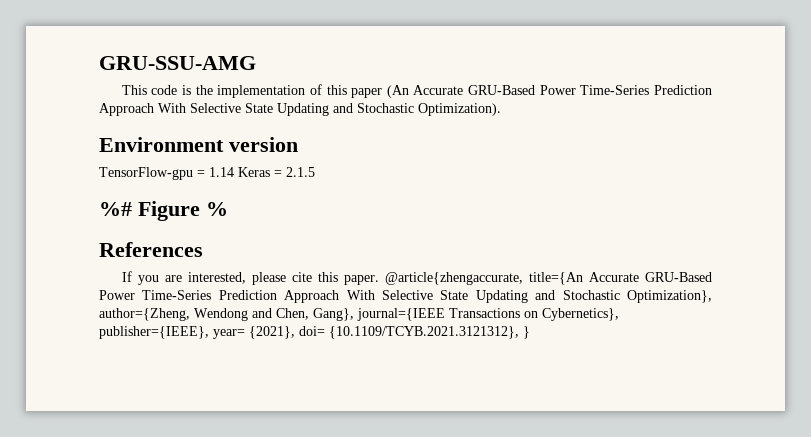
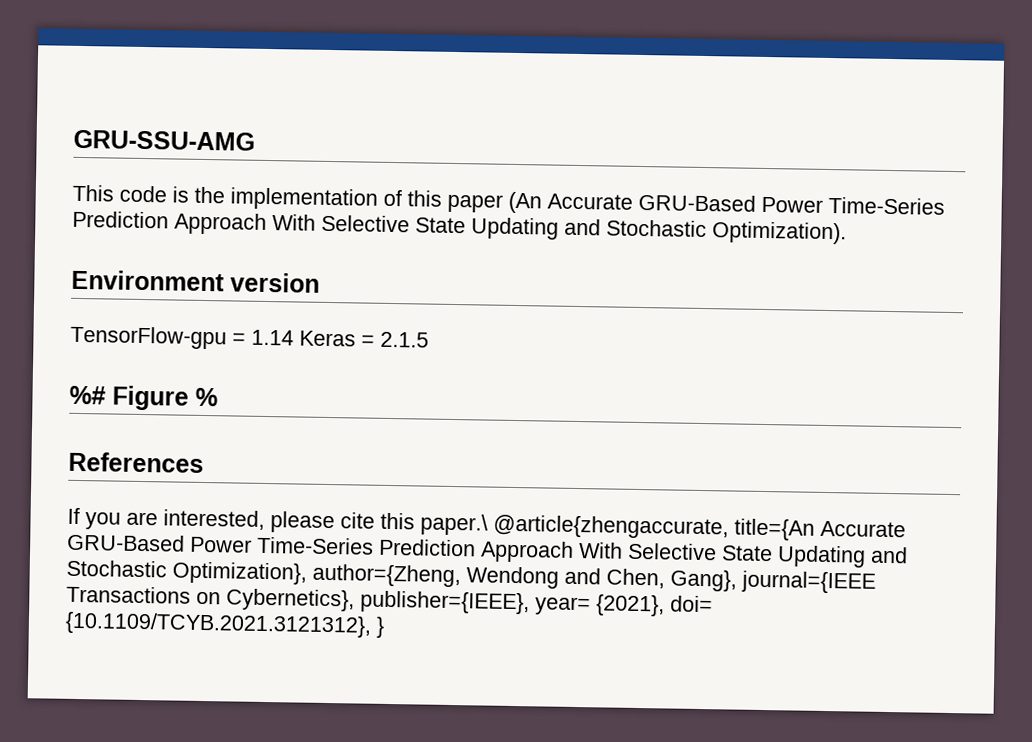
- If you are interested, please cite this paper. @article{zhengaccurate, title={An Accurate GRU-Based Power Time-Series Prediction Approach With Selective State Updating and Stochastic Optimization}, author={Zheng, Wendong and Chen, Gang}, journal={IEEE Transactions on Cybernetics}, publisher={IEEE}, year= {2021}, doi= {10.1109/TCYB.2021.3121312}, }
+ If you are interested, please cite this paper.\ @article{zhengaccurate, title={An Accurate GRU-Based Power Time-Series Prediction Approach With Selective State Updating and Stochastic Optimization}, author={Zheng, Wendong and Chen, Gang}, journal={IEEE Transactions on Cybernetics}, publisher={IEEE}, year= {2021}, doi= {10.1109/TCYB.2021.3121312}, }

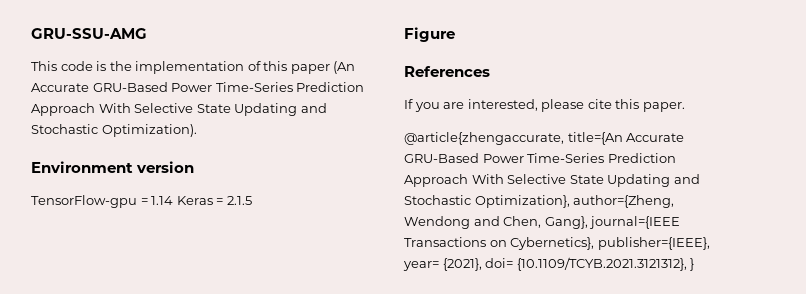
- %# Figure %
+ Figure
- If you are interested, please cite this paper.\ @article{zhengaccurate, title={An Accurate GRU-Based Power Time-Series Prediction Approach With Selective State Updating and Stochastic Optimization}, author={Zheng, Wendong and Chen, Gang}, journal={IEEE Transactions on Cybernetics}, publisher={IEEE}, year= {2021}, doi= {10.1109/TCYB.2021.3121312}, }
+ If you are interested, please cite this paper.
+ @article{zhengaccurate, title={An Accurate GRU-Based Power Time-Series Prediction Approach With Selective State Updating and Stochastic Optimization}, author={Zheng, Wendong and Chen, Gang}, journal={IEEE Transactions on Cybernetics}, publisher={IEEE}, year= {2021}, doi= {10.1109/TCYB.2021.3121312}, }

